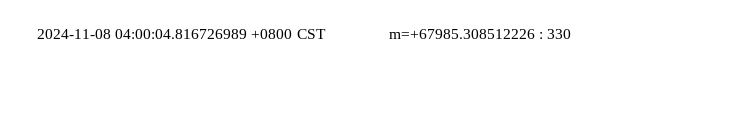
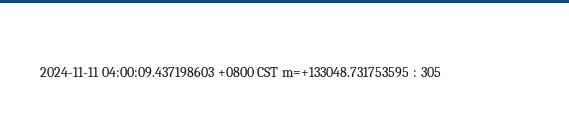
- 2024-11-08 04:00:04.816726989 +0800 CST m=+67985.308512226 : 330
+ 2024-11-11 04:00:09.437198603 +0800 CST m=+133048.731753595 : 305

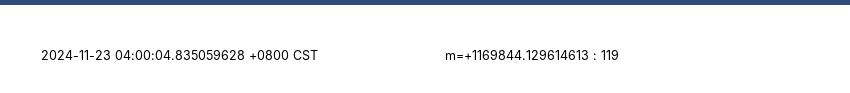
- 2024-11-11 04:00:09.437198603 +0800 CST m=+133048.731753595 : 305
+ 2024-11-23 04:00:04.835059628 +0800 CST m=+1169844.129614613 : 119

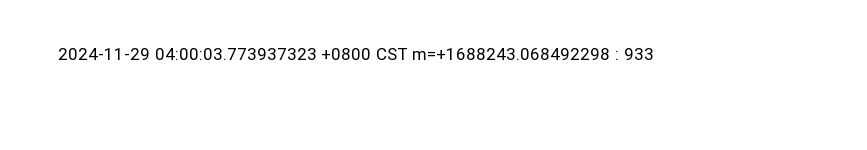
- 2024-11-23 04:00:04.835059628 +0800 CST m=+1169844.129614613 : 119
+ 2024-11-29 04:00:03.773937323 +0800 CST m=+1688243.068492298 : 933

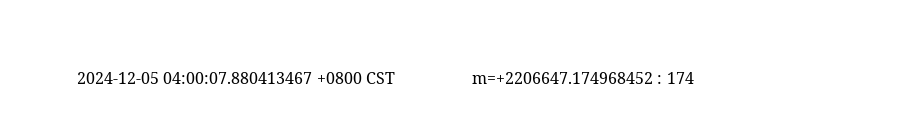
- 2024-11-29 04:00:03.773937323 +0800 CST m=+1688243.068492298 : 933
+ 2024-12-05 04:00:07.880413467 +0800 CST m=+2206647.174968452 : 174

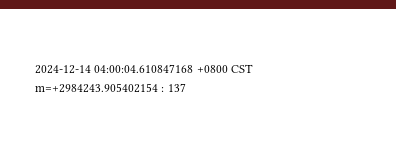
- 2024-12-05 04:00:07.880413467 +0800 CST m=+2206647.174968452 : 174
+ 2024-12-14 04:00:04.610847168 +0800 CST m=+2984243.905402154 : 137

